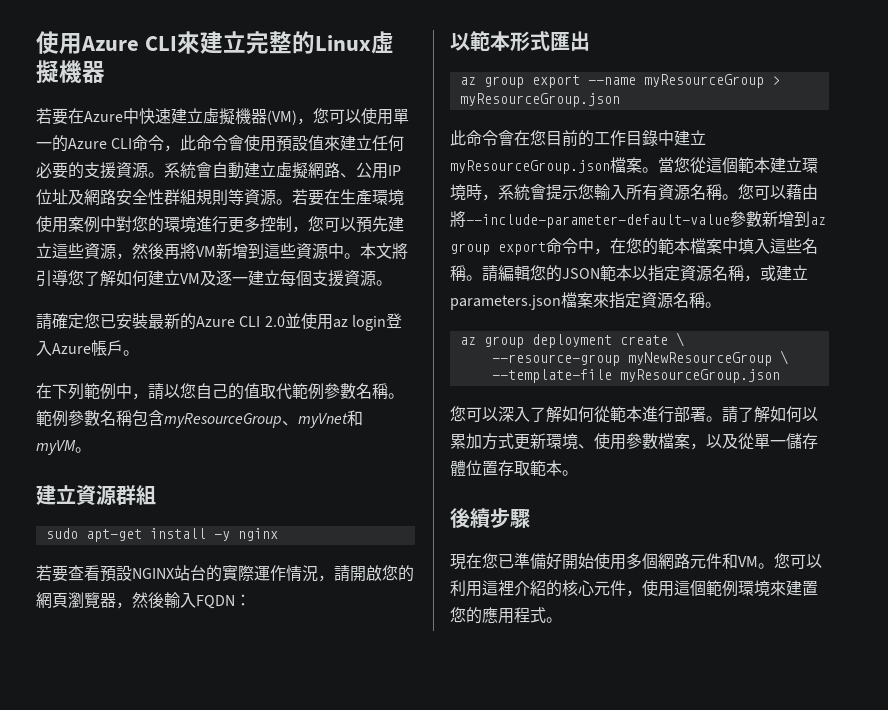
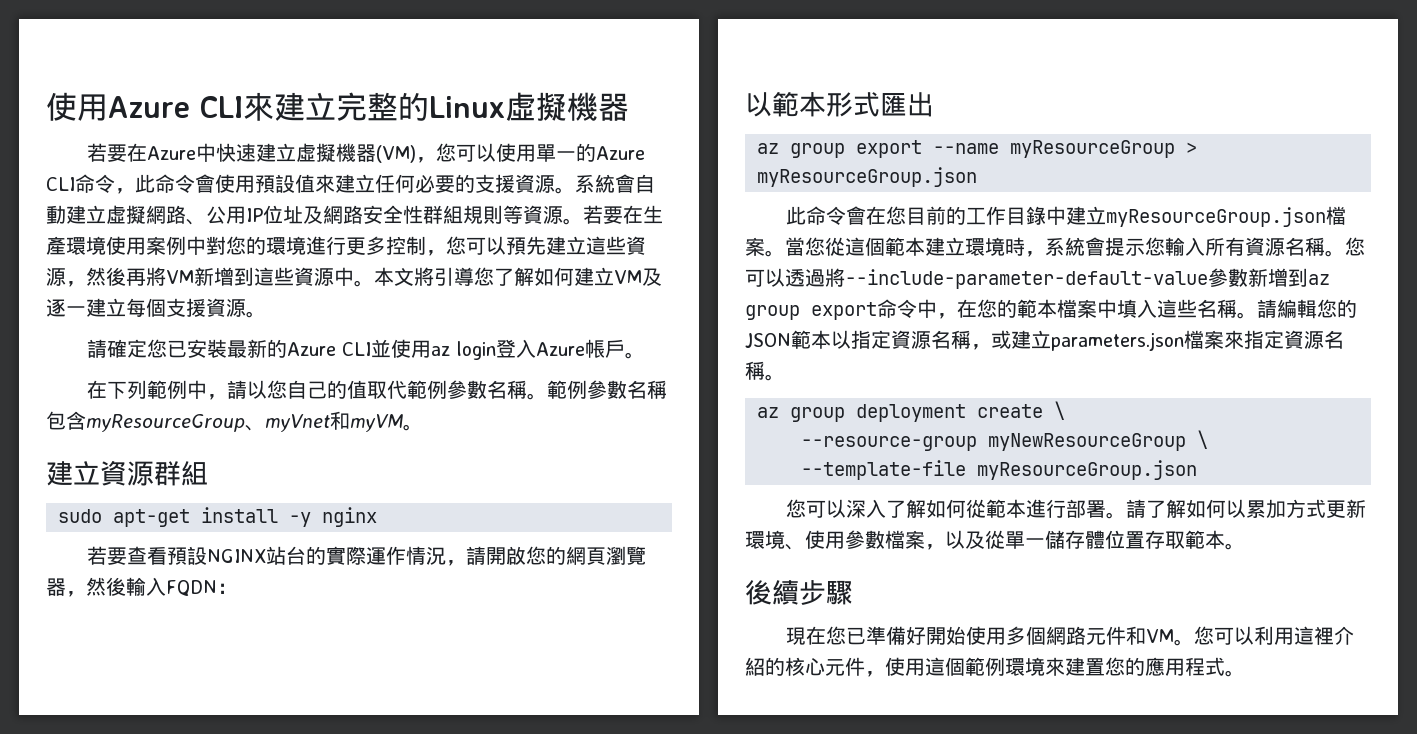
- 請確定您已安裝最新的Azure CLI 2.0並使用az login登入Azure帳戶。
+ 請確定您已安裝最新的Azure CLI並使用az login登入Azure帳戶。
- 您可以藉由將--include-parameter-default-value參數新增到az group export命令中，在您的範本檔案中填入這些名稱。
+ 您可以透過將--include-parameter-default-value參數新增到az group export命令中，在您的範本檔案中填入這些名稱。

